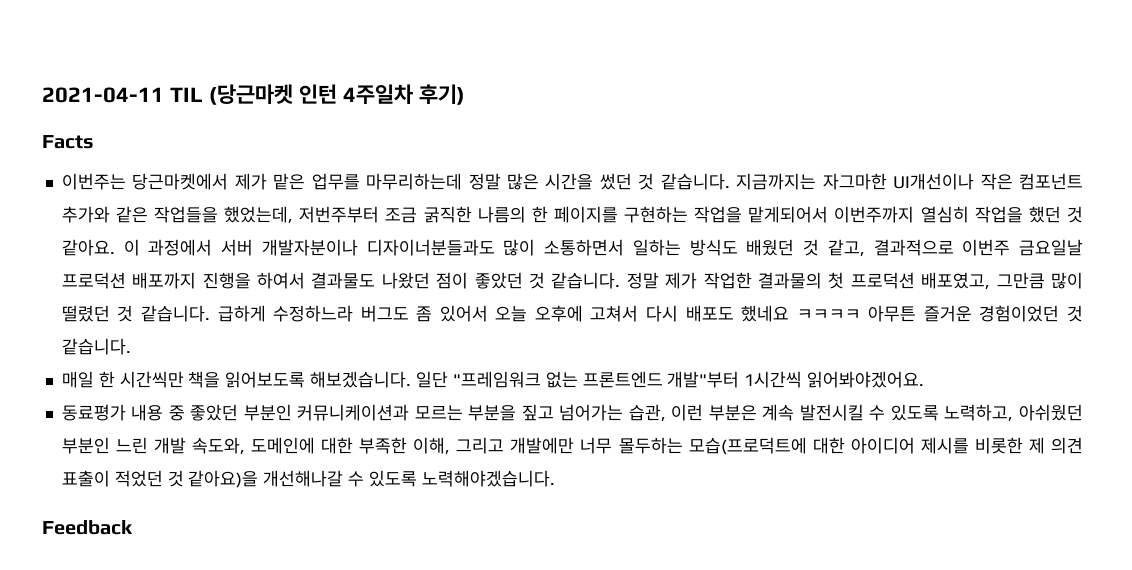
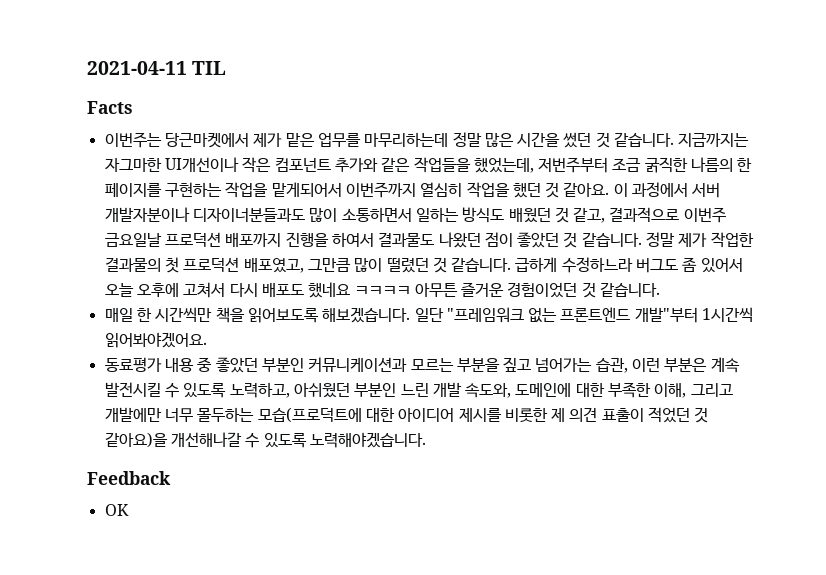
- 2021-04-11 TIL (당근마켓 인턴 4주일차 후기)
+ 2021-04-11 TIL
+ OK

